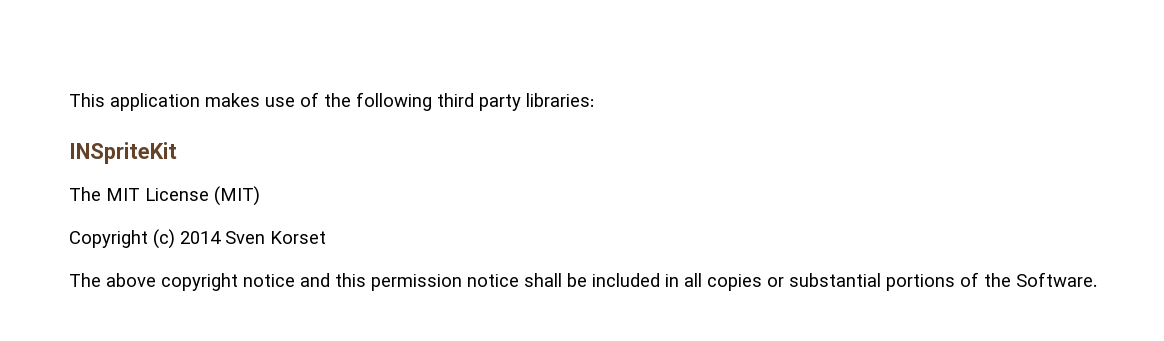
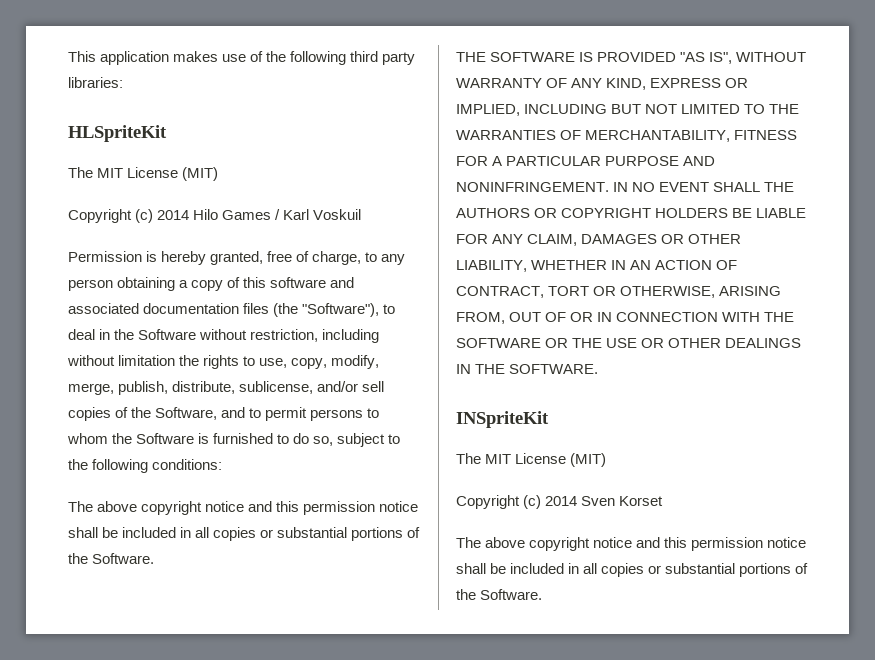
+ HLSpriteKit
+ The MIT License (MIT)
+ Copyright (c) 2014 Hilo Games / Karl Voskuil
+ Permission is hereby granted, free of charge, to any person obtaining a copy of this software and associated documentation files (the "Software"), to deal in the Software without restriction, including without limitation the rights to use, copy, modify, merge, publish, distribute, sublicense, and/or sell copies of the Software, and to permit persons to whom the Software is furnished to do so, subject to the following conditions:
+ The above copyright notice and this permission notice shall be included in all copies or substantial portions of the Software.
+ THE SOFTWARE IS PROVIDED "AS IS", WITHOUT WARRANTY OF ANY KIND, EXPRESS OR IMPLIED, INCLUDING BUT NOT LIMITED TO THE WARRANTIES OF MERCHANTABILITY, FITNESS FOR A PARTICULAR PURPOSE AND NONINFRINGEMENT. IN NO EVENT SHALL THE AUTHORS OR COPYRIGHT HOLDERS BE LIABLE FOR ANY CLAIM, DAMAGES OR OTHER LIABILITY, WHETHER IN AN ACTION OF CONTRACT, TORT OR OTHERWISE, ARISING FROM, OUT OF OR IN CONNECTION WITH THE SOFTWARE OR THE USE OR OTHER DEALINGS IN THE SOFTWARE.

